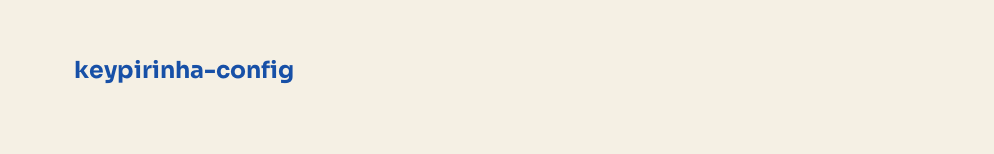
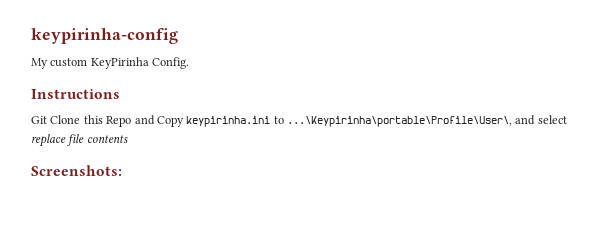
+ My custom KeyPirinha Config.
+ Instructions
+ Git Clone this Repo and Copy keypirinha.ini to ...\Keypirinha\portable\Profile\User\, and select replace file contents
+ Screenshots:

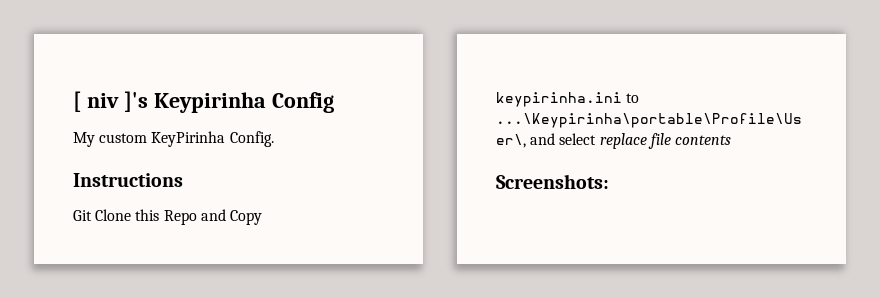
- keypirinha-config
+ [ niv ]'s Keypirinha Config

